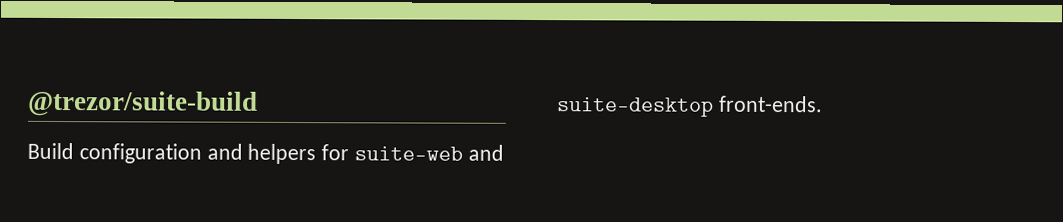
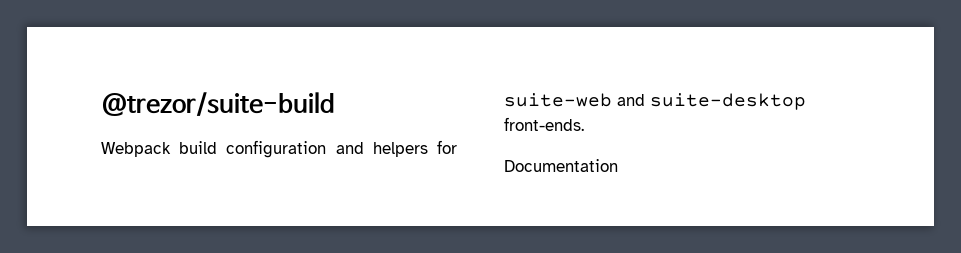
- Build configuration and helpers for suite-web and suite-desktop front-ends.
+ Webpack build configuration and helpers for suite-web and suite-desktop front-ends.
+ Documentation

